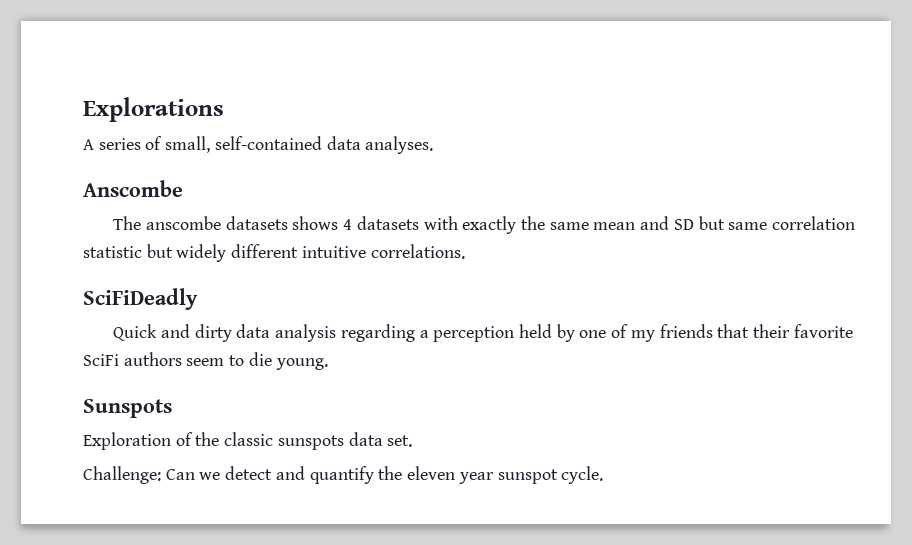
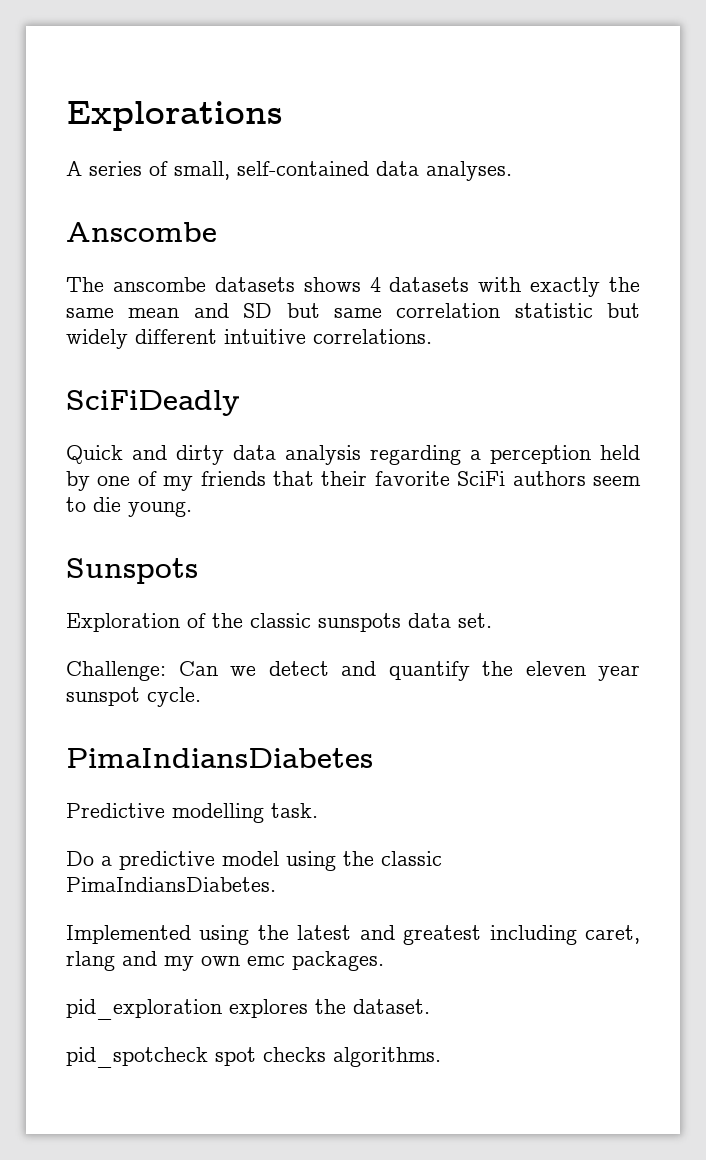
+ PimaIndiansDiabetes
+ Predictive modelling task.
+ Do a predictive model using the classic PimaIndiansDiabetes.
+ Implemented using the latest and greatest including caret, rlang and my own emc packages.
+ pid_exploration explores the dataset.
+ pid_spotcheck spot checks algorithms.

